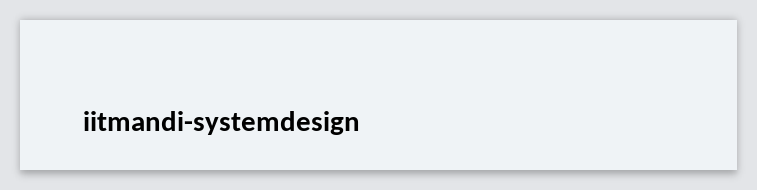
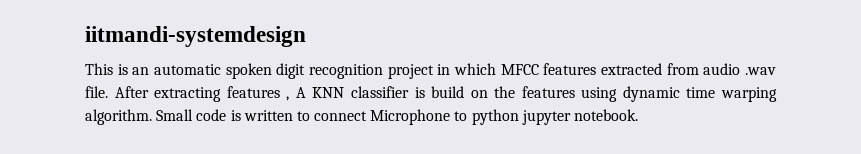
+ This is an automatic spoken digit recognition project in which MFCC features extracted from audio .wav file. After extracting features , A KNN classifier is build on the features using dynamic time warping algorithm. Small code is written to connect Microphone to python jupyter notebook.

